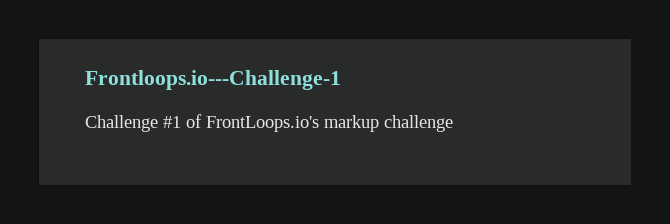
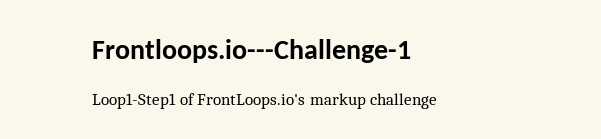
- Challenge #1 of FrontLoops.io's markup challenge
+ Loop1-Step1 of FrontLoops.io's markup challenge

